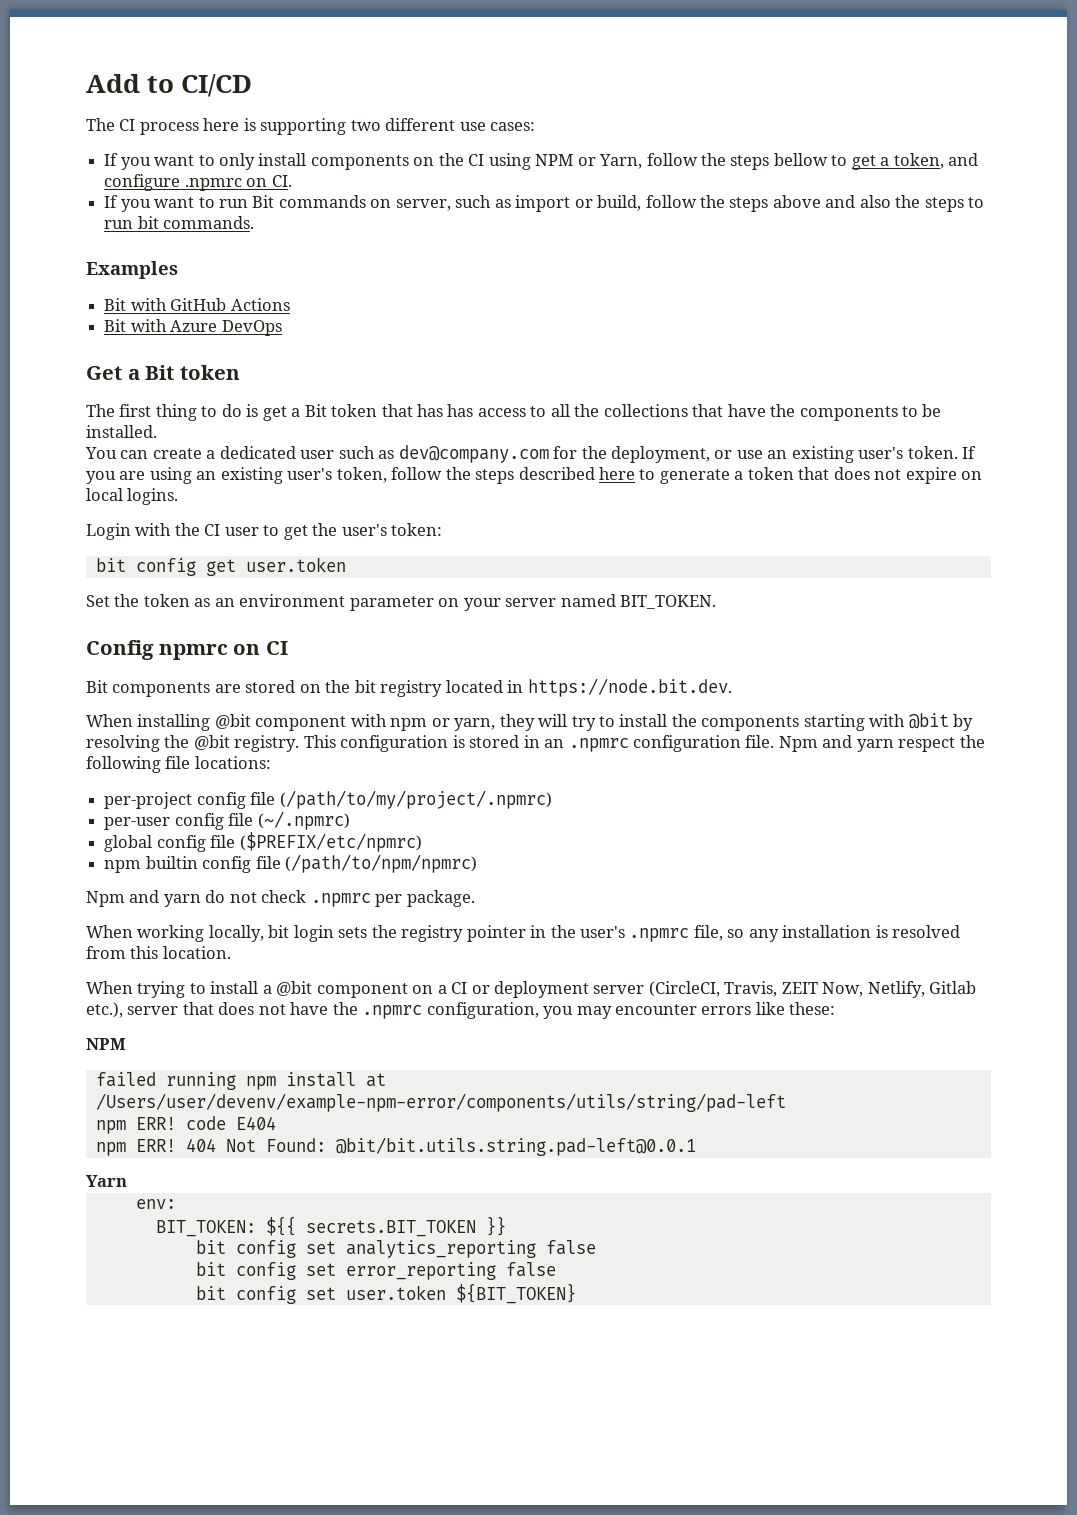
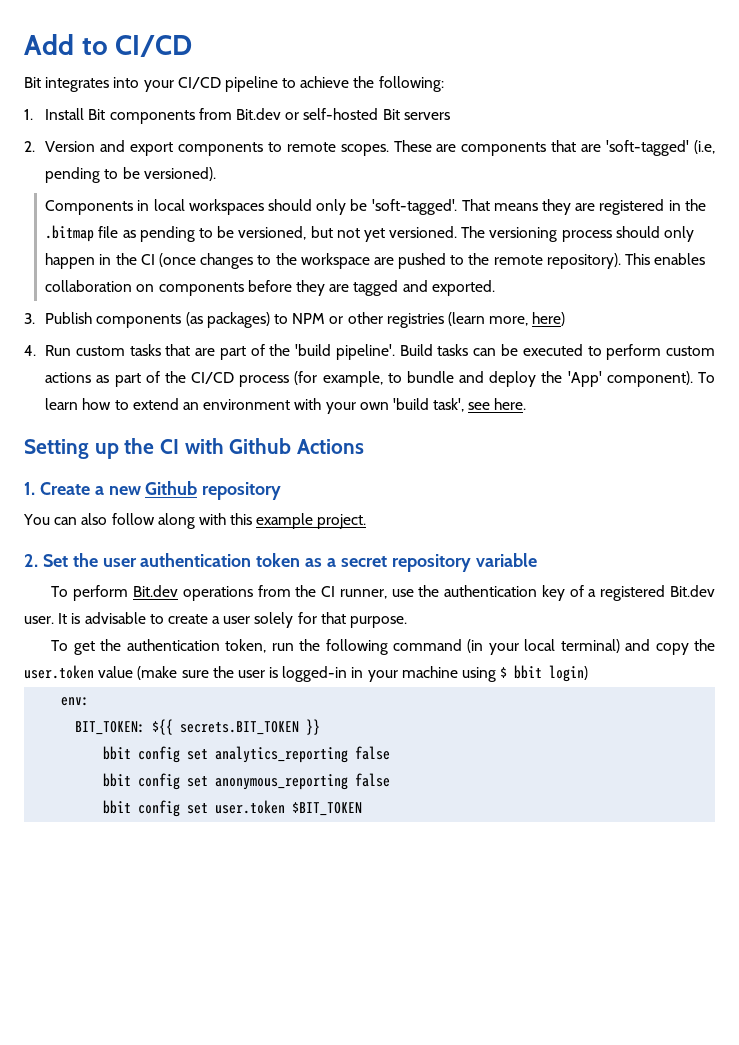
- The CI process here is supporting two different use cases:
- If you want to only install components on the CI using NPM or Yarn, follow the steps bellow to get a token, and configure .npmrc on CI.
- If you want to run Bit commands on server, such as import or build, follow the steps above and also the steps to run bit commands.
- Examples
- Bit with GitHub Actions
- Bit with Azure DevOps
- Get a Bit token
- The first thing to do is get a Bit token that has has access to all the collections that have the components to be installed.
- You can create a dedicated user such as dev@company.com for the deployment, or use an existing user's token. If you are using an existing user's token, follow the steps described here to generate a token that does not expire on local logins.
- Login with the CI user to get the user's token:
- bit config get user.token
- Set the token as an environment parameter on your server named BIT_TOKEN.
- Config npmrc on CI
- Bit components are stored on the bit registry located in https://node.bit.dev.
- When installing @bit component with npm or yarn, they will try to install the components starting with @bit by resolving the @bit registry. This configuration is stored in an .npmrc configuration file. Npm and yarn respect the following file locations:
- per-project config file (/path/to/my/project/.npmrc)
- per-user config file (~/.npmrc)
- global config file ($PREFIX/etc/npmrc)
- npm builtin config file (/path/to/npm/npmrc)
- Npm and yarn do not check .npmrc per package.
- When working locally, bit login sets the registry pointer in the user's .npmrc file, so any installation is resolved from this location.
- When trying to install a @bit component on a CI or deployment server (CircleCI, Travis, ZEIT Now, Netlify, Gitlab etc.), server that does not have the .npmrc configuration, you may encounter errors like these:
- NPM
- failed running npm install at /Users/user/devenv/example-npm-error/components/utils/string/pad-left
- npm ERR! code E404
- npm ERR! 404 Not Found: @bit/bit.utils.string.pad-left@0.0.1
- Yarn
+ Bit integrates into your CI/CD pipeline to achieve the following:
+ 1. Install Bit components from Bit.dev or self-hosted Bit servers
+ 2. Version and export components to remote scopes. These are components that are 'soft-tagged' (i.e, pending to be versioned).
+ Components in local workspaces should only be 'soft-tagged'. That means they are registered in the .bitmap file as pending to be versioned, but not yet versioned. The versioning process should only happen in the CI (once changes to the workspace are pushed to the remote repository). This enables collaboration on components before they are tagged and exported.
+ 3. Publish components (as packages) to NPM or other registries (learn more, here)
+ 4. Run custom tasks that are part of the 'build pipeline'. Build tasks can be executed to perform custom actions as part of the CI/CD process (for example, to bundle and deploy the 'App' component). To learn how to extend an environment with your own 'build task', see here.
+ Setting up the CI with Github Actions
+ 1. Create a new Github repository
+ You can also follow along with this example project.
+ 2. Set the user authentication token as a secret repository variable
+ To perform Bit.dev operations from the CI runner, use the authentication key of a registered Bit.dev user. It is advisable to create a user solely for that purpose.
+ To get the authentication token, run the following command (in your local terminal) and copy the user.token value (make sure the user is logged-in in your machine using $ bbit login)
- bit config set analytics_reporting false
+ bbit config set analytics_reporting false
- bit config set error_reporting false
- bit config set user.token ${BIT_TOKEN}
+ bbit config set anonymous_reporting false
+ bbit config set user.token $BIT_TOKEN

